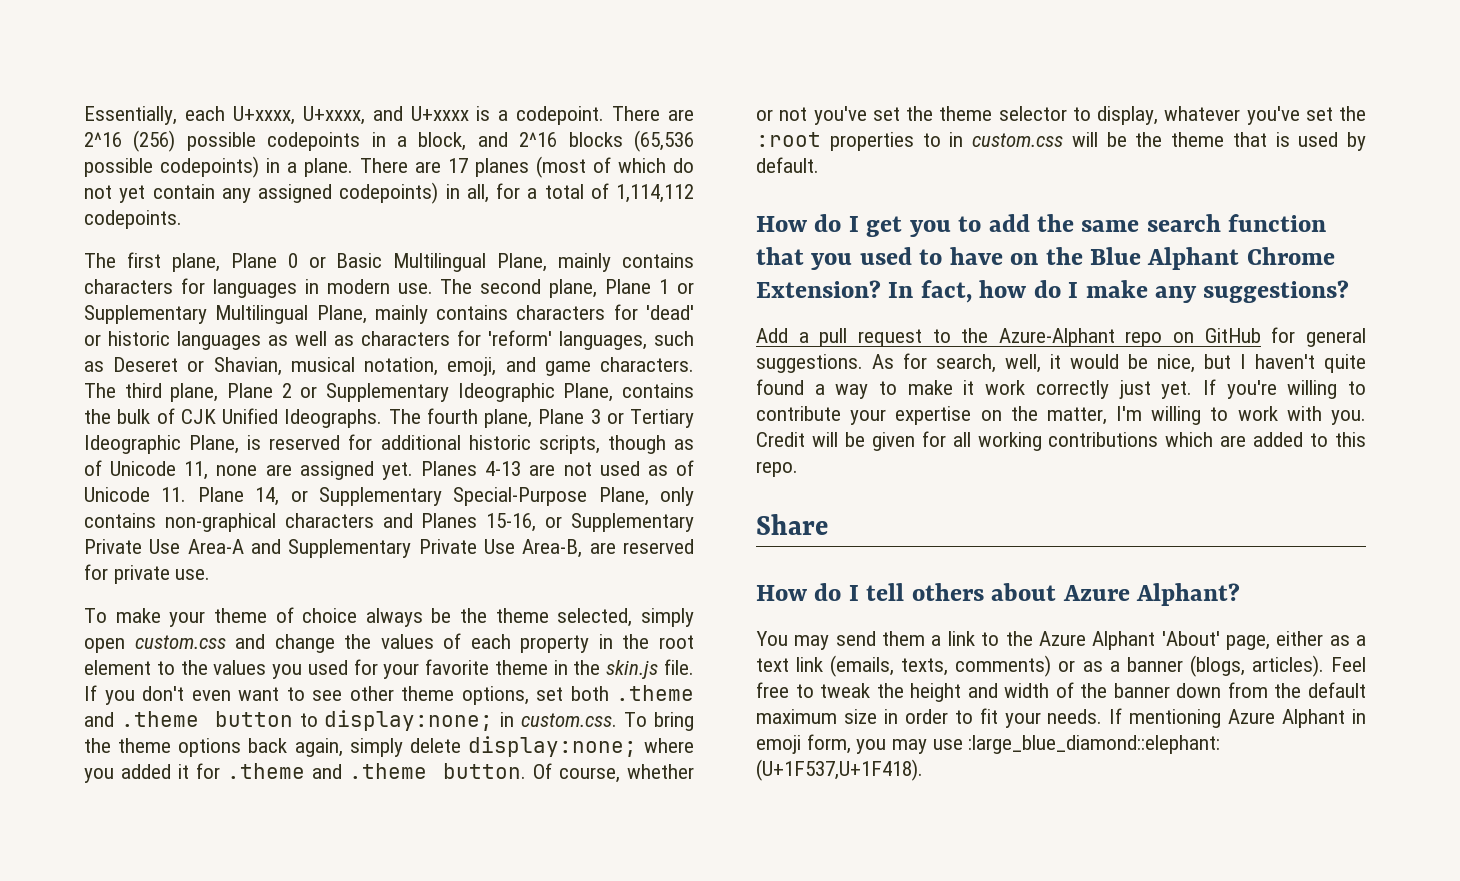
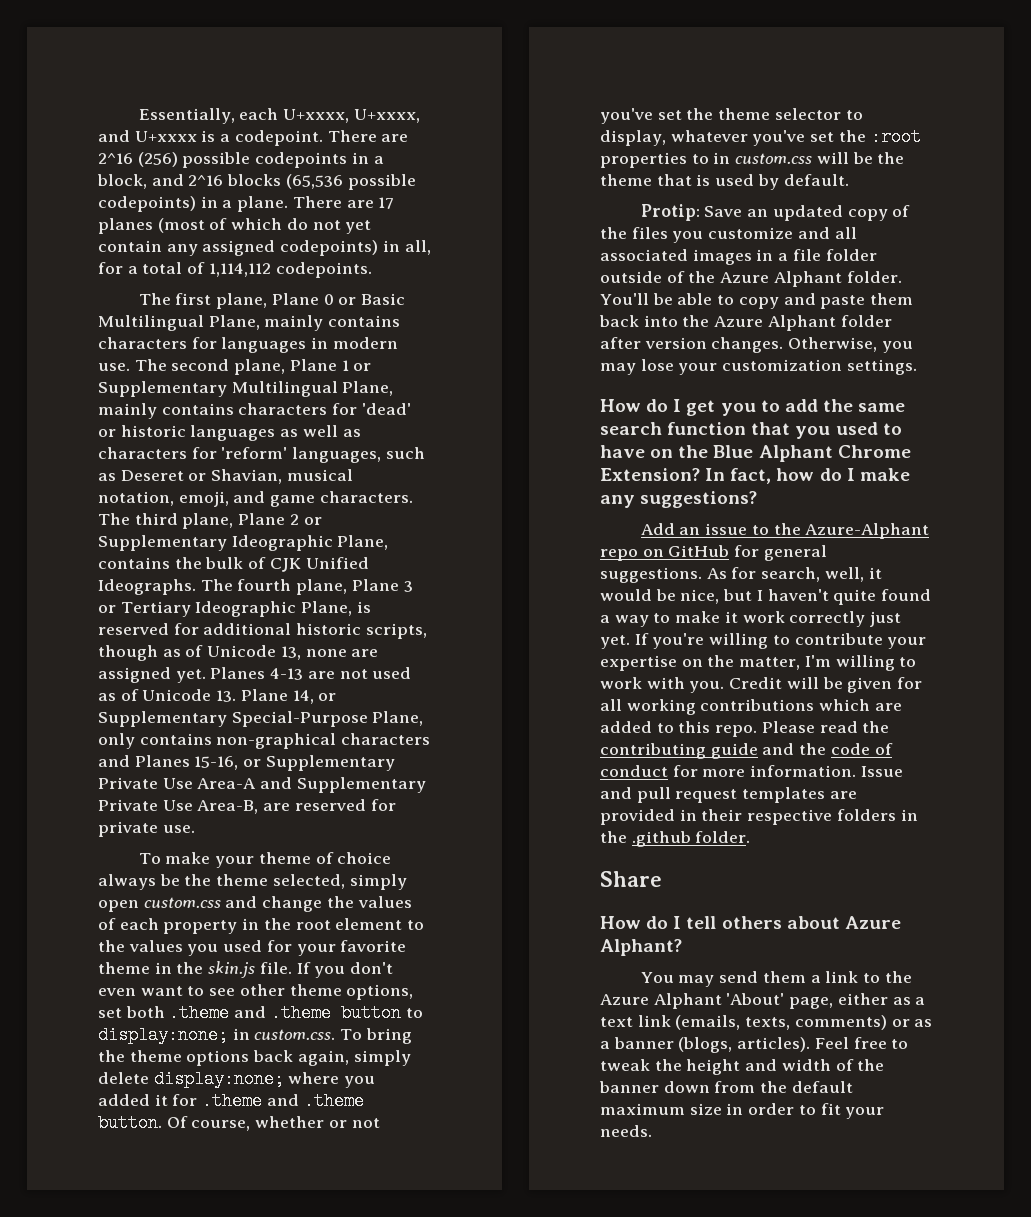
- The fourth plane, Plane 3 or Tertiary Ideographic Plane, is reserved for additional historic scripts, though as of Unicode 11, none are assigned yet.
+ The fourth plane, Plane 3 or Tertiary Ideographic Plane, is reserved for additional historic scripts, though as of Unicode 13, none are assigned yet.
- Planes 4-13 are not used as of Unicode 11. Plane 14, or Supplementary Special-Purpose Plane, only contains non-graphical characters and Planes 15-16, or Supplementary Private Use Area-A and Supplementary Private Use Area-B, are reserved for private use.
+ Planes 4-13 are not used as of Unicode 13. Plane 14, or Supplementary Special-Purpose Plane, only contains non-graphical characters and Planes 15-16, or Supplementary Private Use Area-A and Supplementary Private Use Area-B, are reserved for private use.
+ Protip: Save an updated copy of the files you customize and all associated images in a file folder outside of the Azure Alphant folder. You'll be able to copy and paste them back into the Azure Alphant folder after version changes. Otherwise, you may lose your customization settings.
- Add a pull request to the Azure-Alphant repo on GitHub for general suggestions.
+ Add an issue to the Azure-Alphant repo on GitHub for general suggestions.
+ Please read the contributing guide and the code of conduct for more information. Issue and pull request templates are provided in their respective folders in the .github folder.
- If mentioning Azure Alphant in emoji form, you may use :large_blue_diamond::elephant: (U+1F537,U+1F418).

